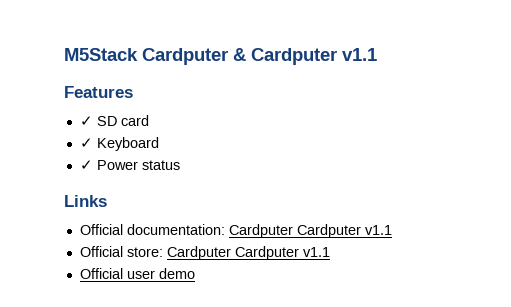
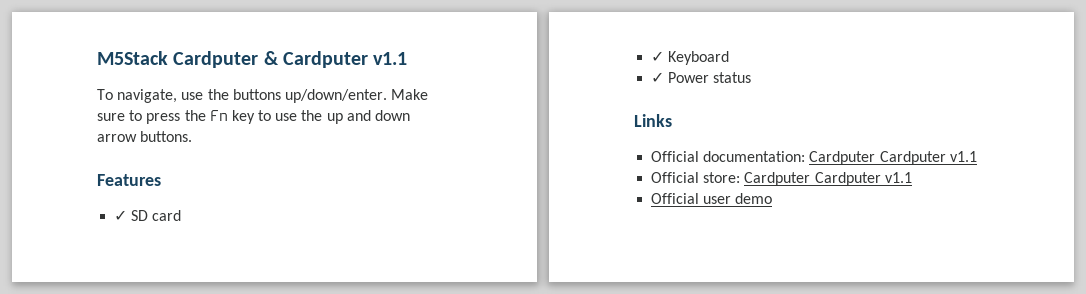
+ To navigate, use the buttons up/down/enter. Make sure to press the Fn key to use the up and down arrow buttons.

